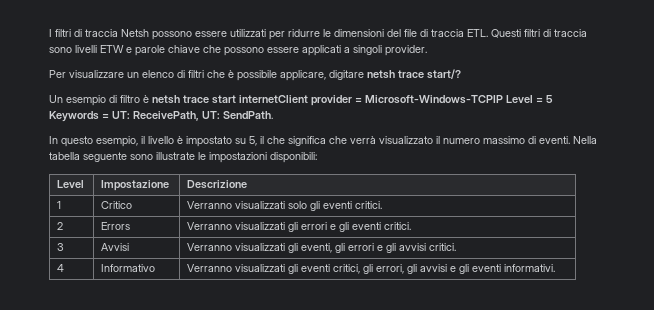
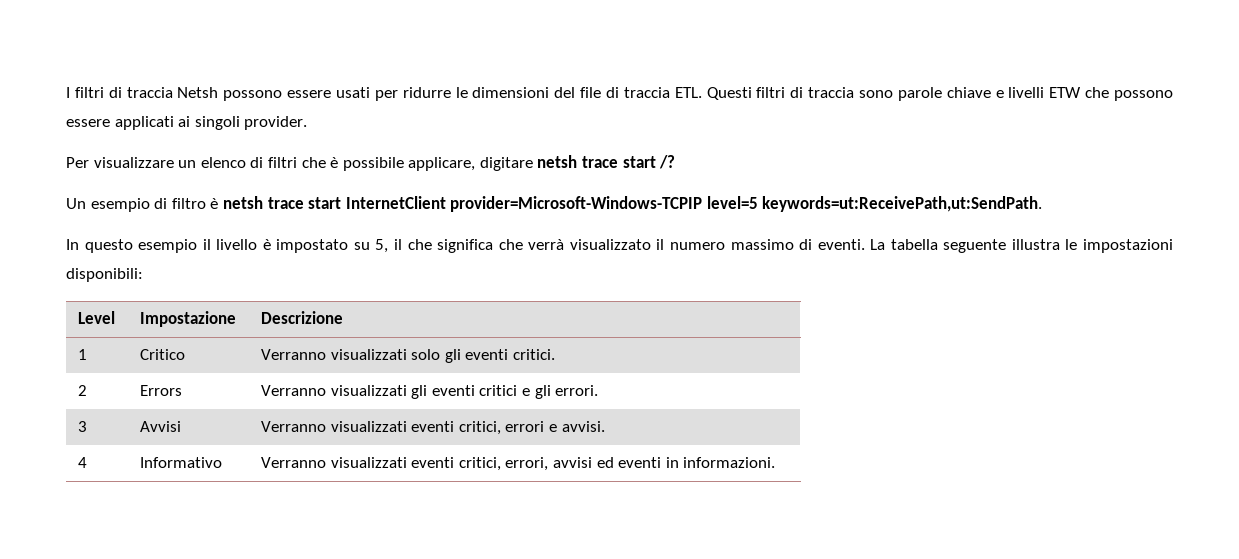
- I filtri di traccia Netsh possono essere utilizzati per ridurre le dimensioni del file di traccia ETL. Questi filtri di traccia sono livelli ETW e parole chiave che possono essere applicati a singoli provider.
+ I filtri di traccia Netsh possono essere usati per ridurre le dimensioni del file di traccia ETL. Questi filtri di traccia sono parole chiave e livelli ETW che possono essere applicati ai singoli provider.
- Per visualizzare un elenco di filtri che è possibile applicare, digitare netsh trace start/?
+ Per visualizzare un elenco di filtri che è possibile applicare, digitare netsh trace start /?
- Un esempio di filtro è netsh trace start internetClient provider = Microsoft-Windows-TCPIP Level = 5 Keywords = UT: ReceivePath, UT: SendPath.
+ Un esempio di filtro è netsh trace start InternetClient provider=Microsoft-Windows-TCPIP level=5 keywords=ut:ReceivePath,ut:SendPath.
- In questo esempio, il livello è impostato su 5, il che significa che verrà visualizzato il numero massimo di eventi.
+ In questo esempio il livello è impostato su 5, il che significa che verrà visualizzato il numero massimo di eventi.
- Nella tabella seguente sono illustrate le impostazioni disponibili:
+ La tabella seguente illustra le impostazioni disponibili:
- 2 | Errors | Verranno visualizzati gli errori e gli eventi critici.
+ 2 | Errors | Verranno visualizzati gli eventi critici e gli errori.
- 3 | Avvisi | Verranno visualizzati gli eventi, gli errori e gli avvisi critici.
+ 3 | Avvisi | Verranno visualizzati eventi critici, errori e avvisi.
- 4 | Informativo | Verranno visualizzati gli eventi critici, gli errori, gli avvisi e gli eventi informativi.
+ 4 | Informativo | Verranno visualizzati eventi critici, errori, avvisi ed eventi in informazioni.

